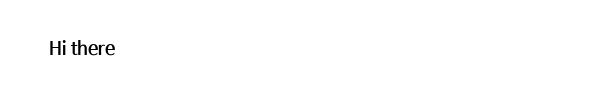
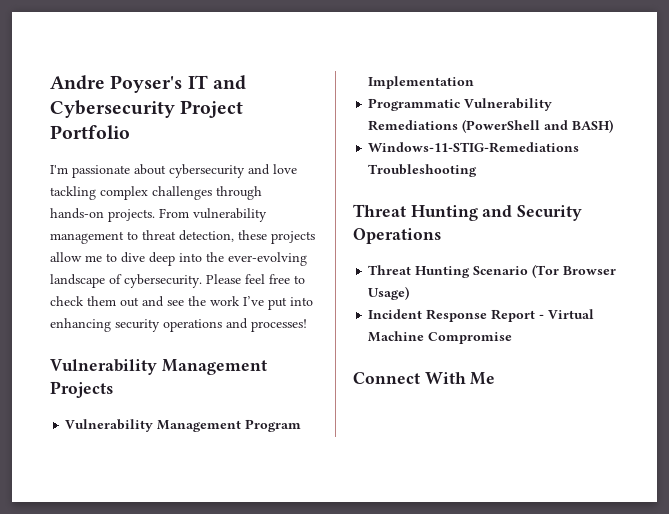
- Hi there
+ Andre Poyser's IT and Cybersecurity Project Portfolio
+ I'm passionate about cybersecurity and love tackling complex challenges through hands-on projects. From vulnerability management to threat detection, these projects allow me to dive deep into the ever-evolving landscape of cybersecurity. Please feel free to check them out and see the work I’ve put into enhancing security operations and processes!
+ Vulnerability Management Projects
+ Vulnerability Management Program Implementation
+ Programmatic Vulnerability Remediations (PowerShell and BASH)
+ Windows-11-STIG-Remediations Troubleshooting
+ Threat Hunting and Security Operations
+ Threat Hunting Scenario (Tor Browser Usage)
+ Incident Response Report - Virtual Machine Compromise
+ Connect With Me

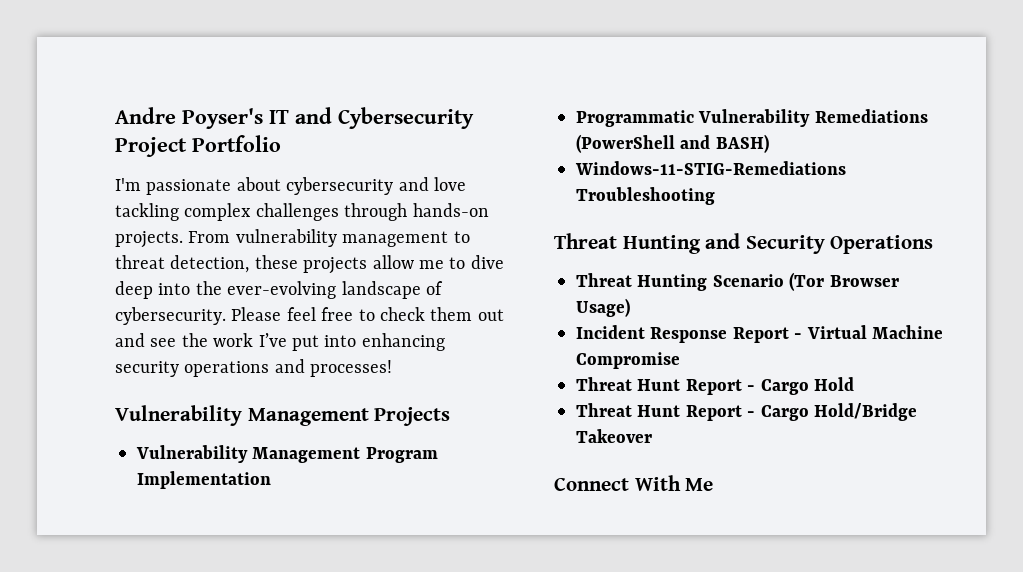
+ Threat Hunt Report - Cargo Hold
+ Threat Hunt Report - Cargo Hold/Bridge Takeover

